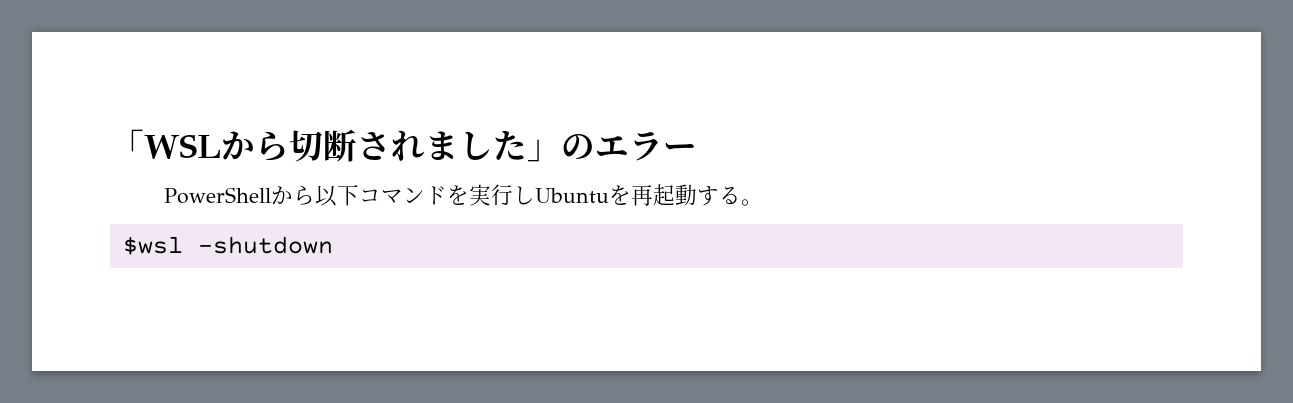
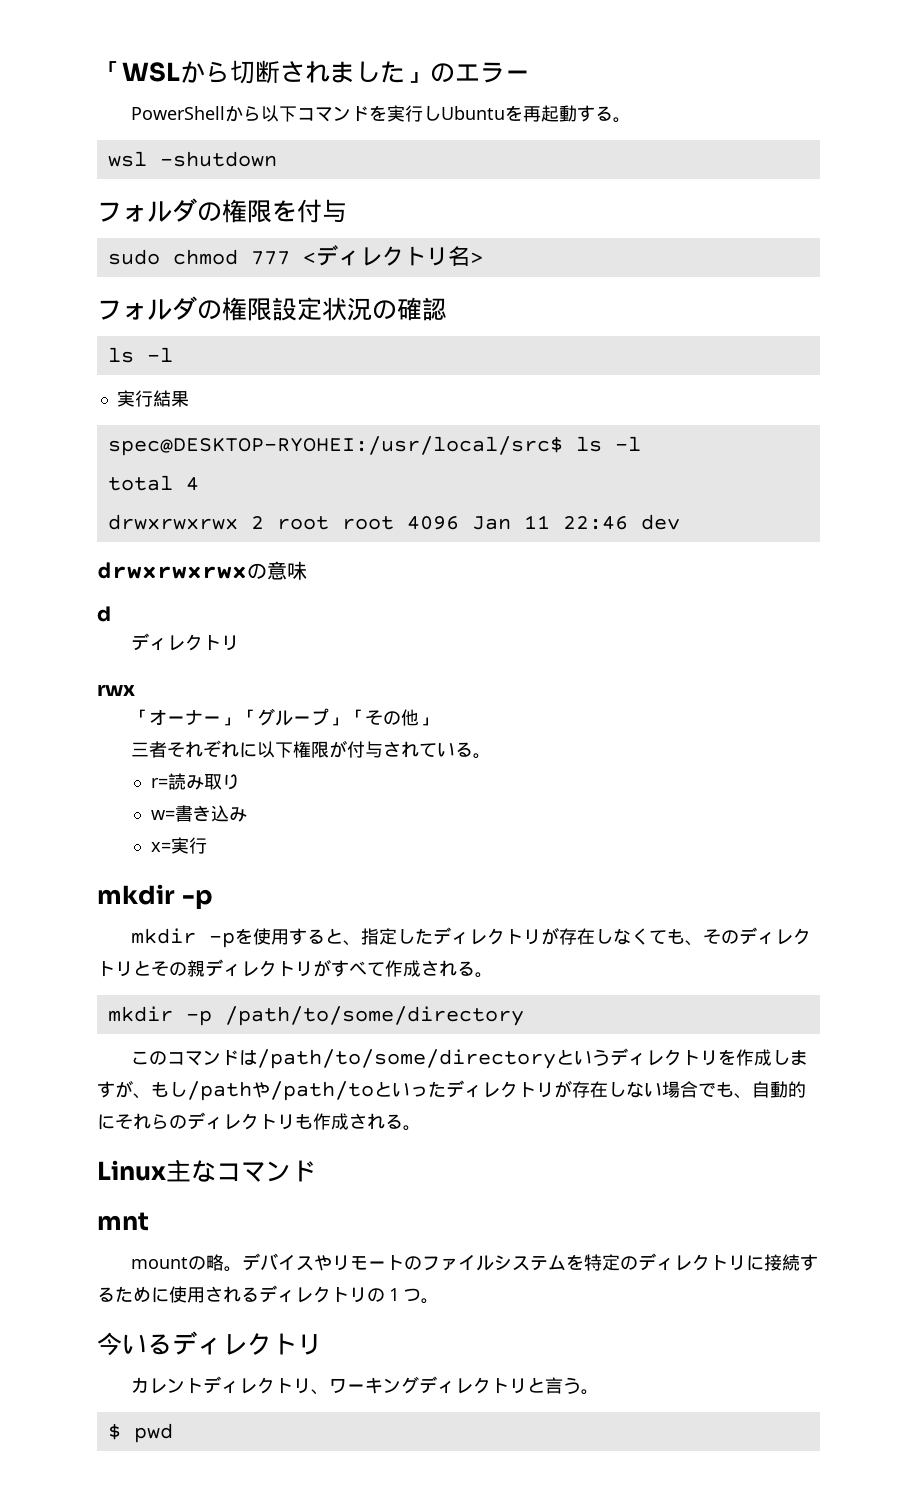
- $wsl -shutdown
+ wsl -shutdown
+ フォルダの権限を付与
+ sudo chmod 777 <ディレクトリ名>
+ フォルダの権限設定状況の確認
+ ls -l
+ 実行結果
+ spec@DESKTOP-RYOHEI:/usr/local/src$ ls -l
+ total 4
+ drwxrwxrwx 2 root root 4096 Jan 11 22:46 dev
+ drwxrwxrwxの意味
+ d
+ ディレクトリ
+ rwx
+ 「オーナー」「グループ」「その他」
+ 三者それぞれに以下権限が付与されている。
+ r=読み取り
+ w=書き込み
+ x=実行
+ mkdir -p
+ mkdir -pを使用すると、指定したディレクトリが存在しなくても、そのディレクトリとその親ディレクトリがすべて作成される。
+ mkdir -p /path/to/some/directory
+ このコマンドは/path/to/some/directoryというディレクトリを作成しますが、もし/pathや/path/toといったディレクトリが存在しない場合でも、自動的にそれらのディレクトリも作成される。
+ Linux主なコマンド
+ mnt
+ mountの略。デバイスやリモートのファイルシステムを特定のディレクトリに接続するために使用されるディレクトリの１つ。
+ 今いるディレクトリ
+ カレントディレクトリ、ワーキングディレクトリと言う。
+ $ pwd

